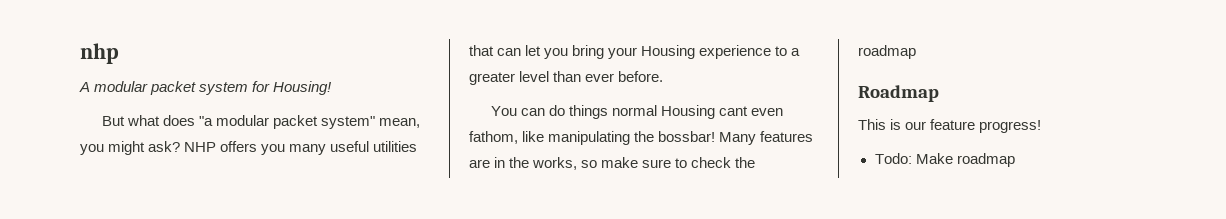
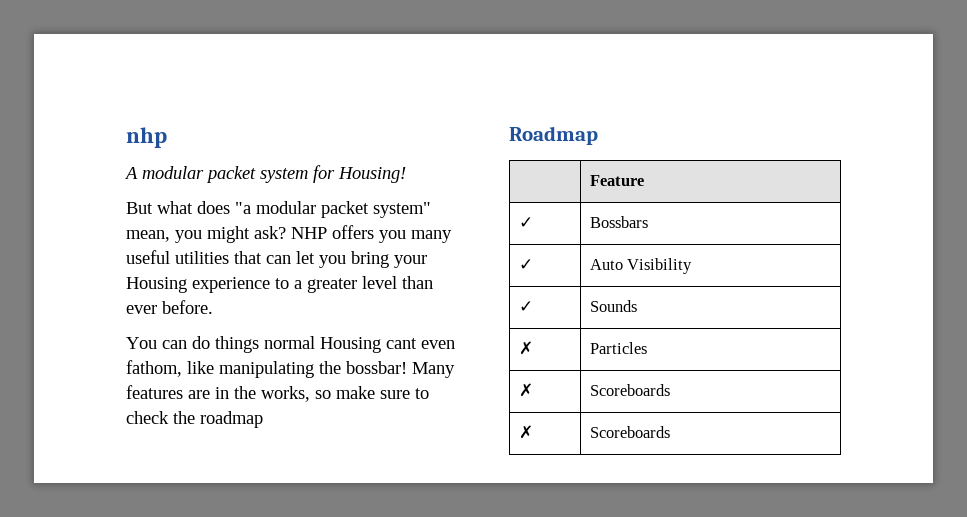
- This is our feature progress!
- Todo: Make roadmap
+ | Feature
+ ✓ | Bossbars
+ ✓ | Auto Visibility
+ ✓ | Sounds
+ ✗ | Particles
+ ✗ | Scoreboards
+ ✗ | Scoreboards

